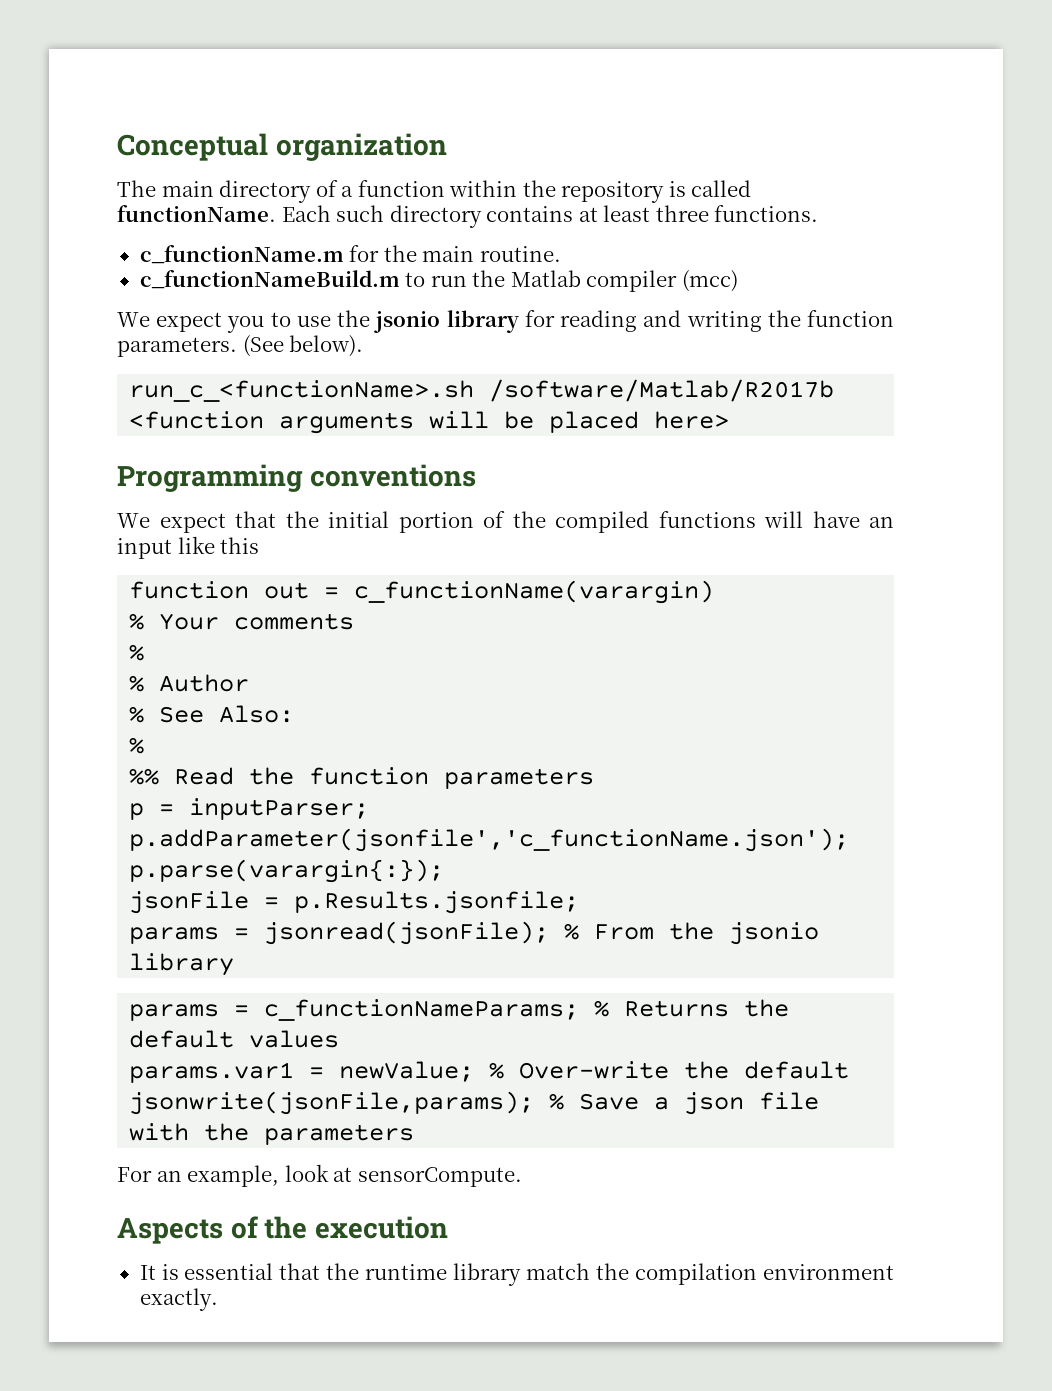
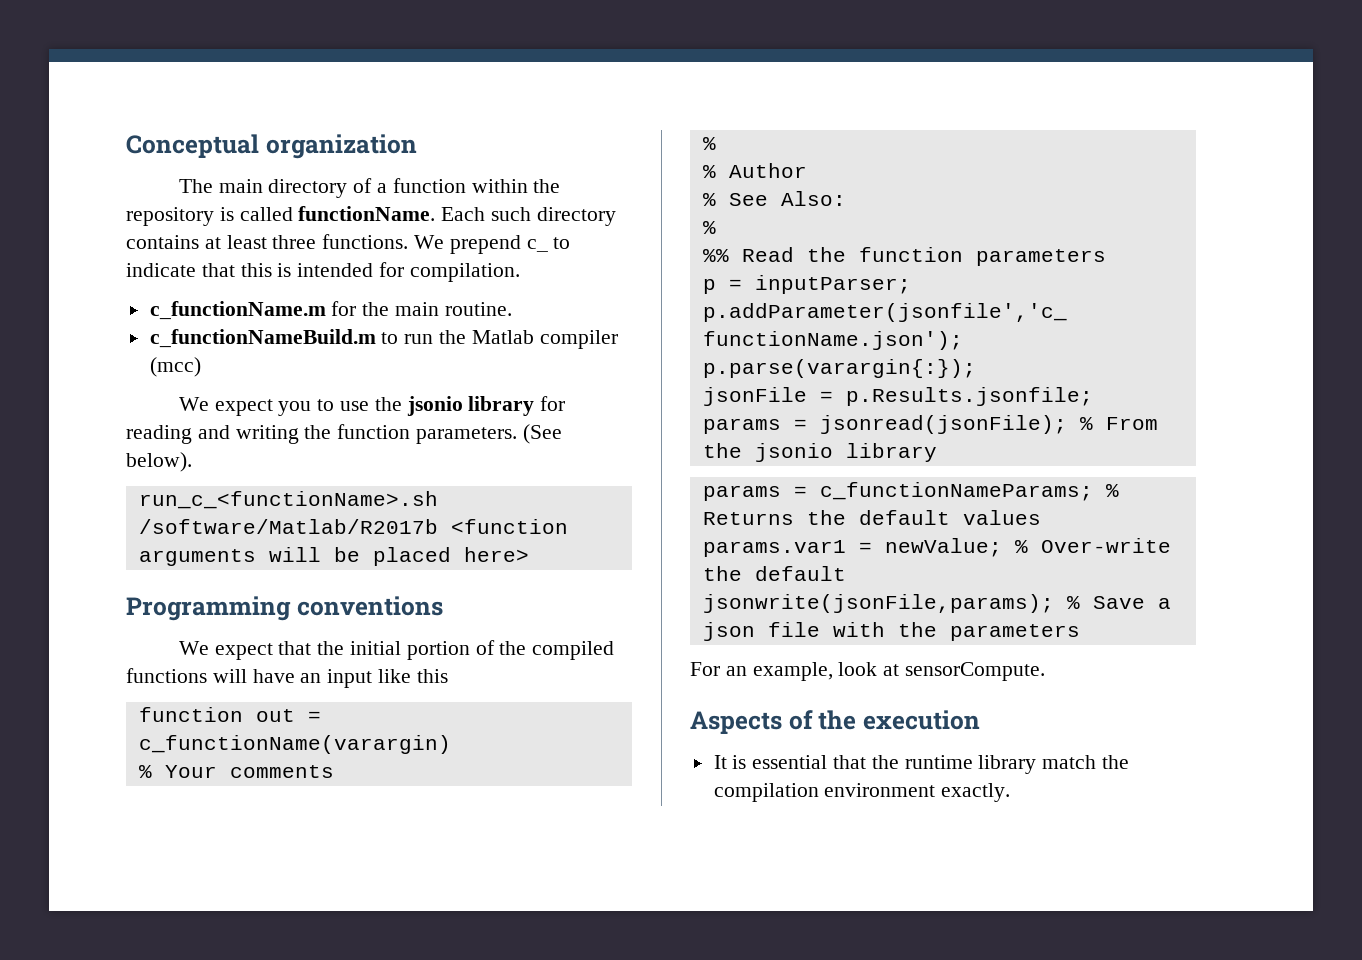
+ We prepend c_ to indicate that this is intended for compilation.

